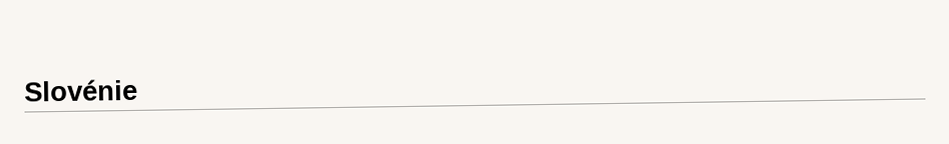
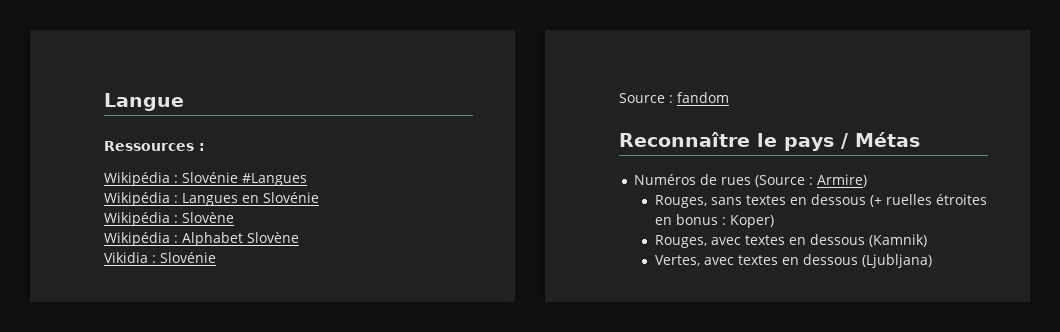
- Slovénie
+ Langue
+ Ressources :
+ Wikipédia : Slovénie #Langues
+ Wikipédia : Langues en Slovénie
+ Wikipédia : Slovène
+ Wikipédia : Alphabet Slovène
+ Vikidia : Slovénie
+ Source : fandom
+ Reconnaître le pays / Métas
+ Numéros de rues (Source : Armire)
+ Rouges, sans textes en dessous (+ ruelles étroites en bonus : Koper)
+ Rouges, avec textes en dessous (Kamnik)
+ Vertes, avec textes en dessous (Ljubljana)

